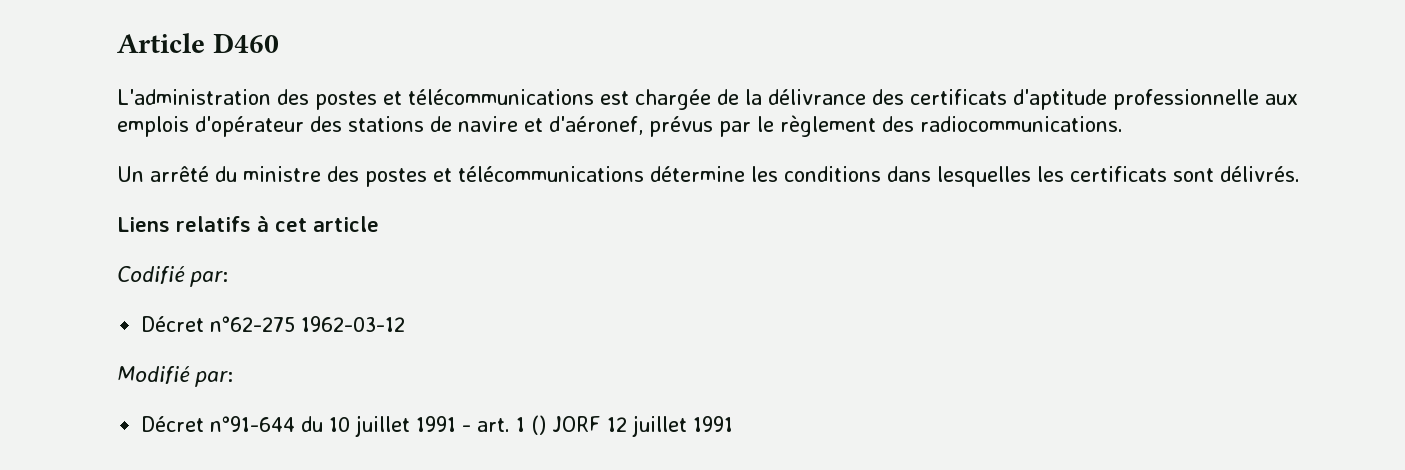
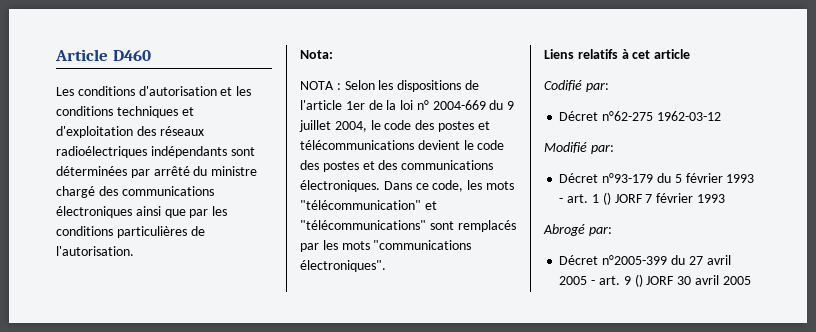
- L'administration des postes et télécommunications est chargée de la délivrance des certificats d'aptitude professionnelle aux emplois d'opérateur des stations de navire et d'aéronef, prévus par le règlement des radiocommunications.
- Un arrêté du ministre des postes et télécommunications détermine les conditions dans lesquelles les certificats sont délivrés.
+ Les conditions d'autorisation et les conditions techniques et d'exploitation des réseaux radioélectriques indépendants sont déterminées par arrêté du ministre chargé des communications électroniques ainsi que par les conditions particulières de l'autorisation.
+ Nota:
+ NOTA : Selon les dispositions de l'article 1er de la loi n° 2004-669 du 9 juillet 2004, le code des postes et télécommunications devient le code des postes et des communications électroniques. Dans ce code, les mots "télécommunication" et "télécommunications" sont remplacés par les mots "communications électroniques".
- Décret n°91-644 du 10 juillet 1991 - art. 1 () JORF 12 juillet 1991
+ Décret n°93-179 du 5 février 1993 - art. 1 () JORF 7 février 1993
+ Abrogé par:
+ Décret n°2005-399 du 27 avril 2005 - art. 9 () JORF 30 avril 2005

